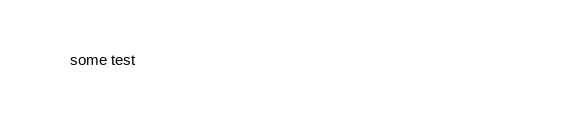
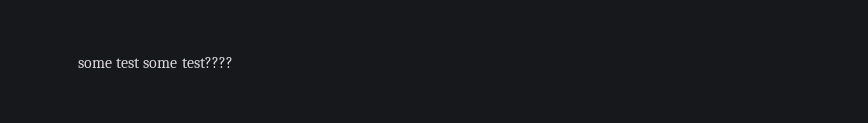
- some test
+ some test some test????

